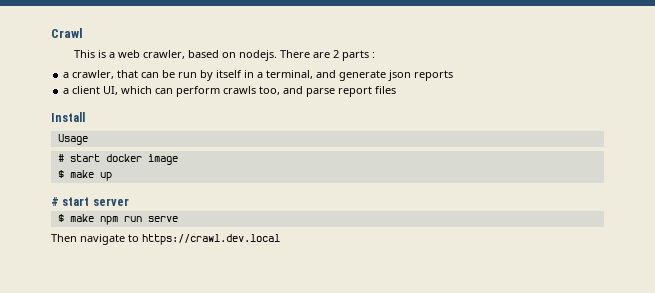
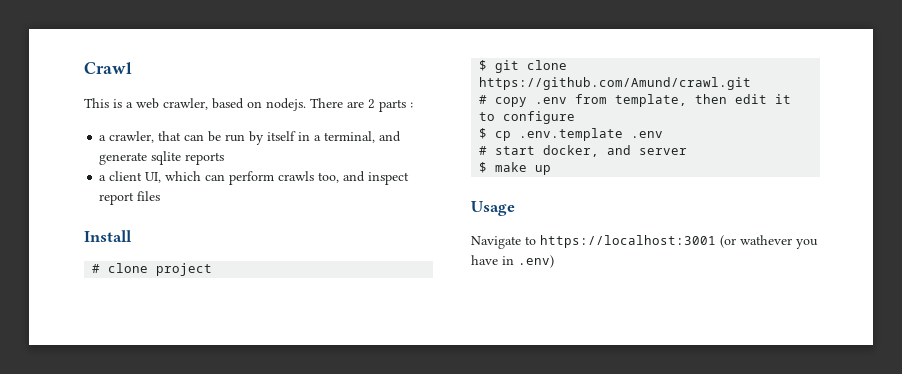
- a crawler, that can be run by itself in a terminal, and generate json reports
+ a crawler, that can be run by itself in a terminal, and generate sqlite reports
- a client UI, which can perform crawls too, and parse report files
+ a client UI, which can perform crawls too, and inspect report files
- Usage
- # start docker image
+ # clone project
+ $ git clone https://github.com/Amund/crawl.git
+ # copy .env from template, then edit it to configure
+ $ cp .env.template .env
+ # start docker, and server
- # start server
- $ make npm run serve
- Then navigate to https://crawl.dev.local
+ Usage
+ Navigate to https://localhost:3001 (or wathever you have in .env)

